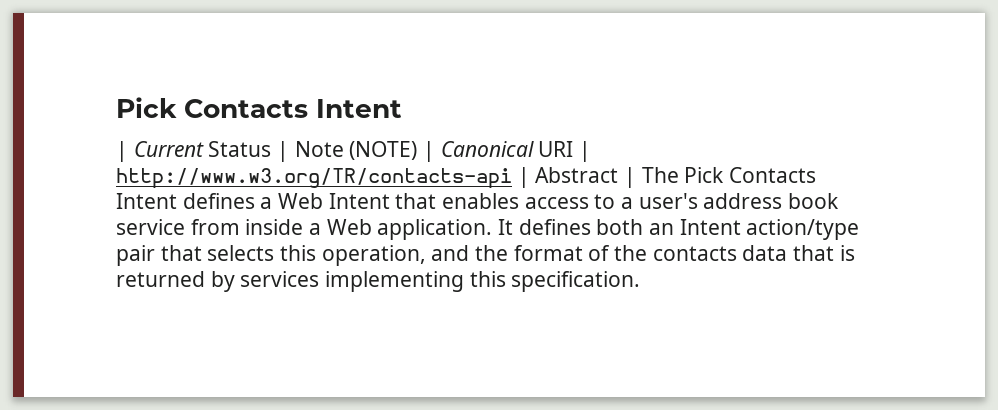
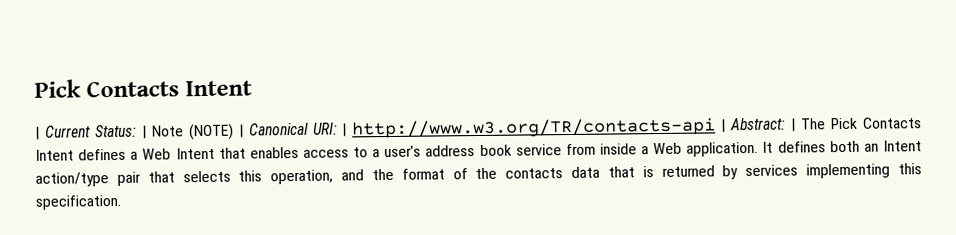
- | Current Status | Note (NOTE) | Canonical URI | http://www.w3.org/TR/contacts-api | Abstract | The Pick Contacts Intent defines a Web Intent that enables access to a user's address book service from inside a Web application.
+ | Current Status: | Note (NOTE) | Canonical URI: | http://www.w3.org/TR/contacts-api | Abstract: | The Pick Contacts Intent defines a Web Intent that enables access to a user's address book service from inside a Web application.

